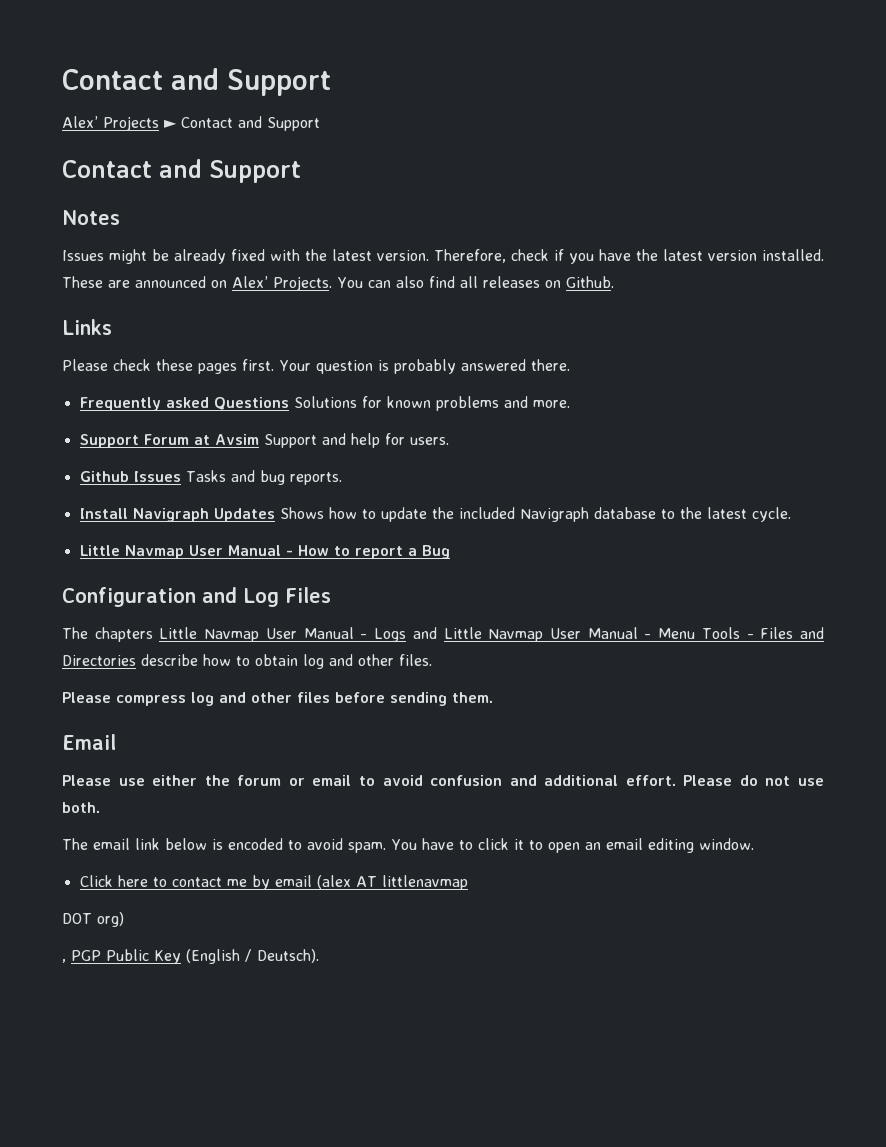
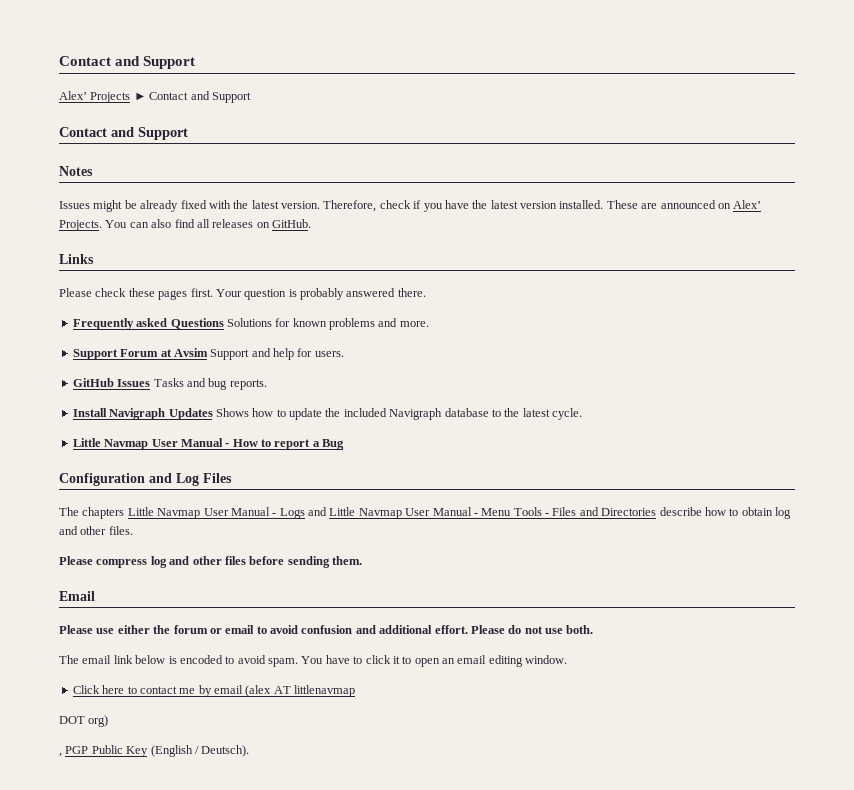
- You can also find all releases on Github.
+ You can also find all releases on GitHub.
- Github Issues Tasks and bug reports.
+ GitHub Issues Tasks and bug reports.

